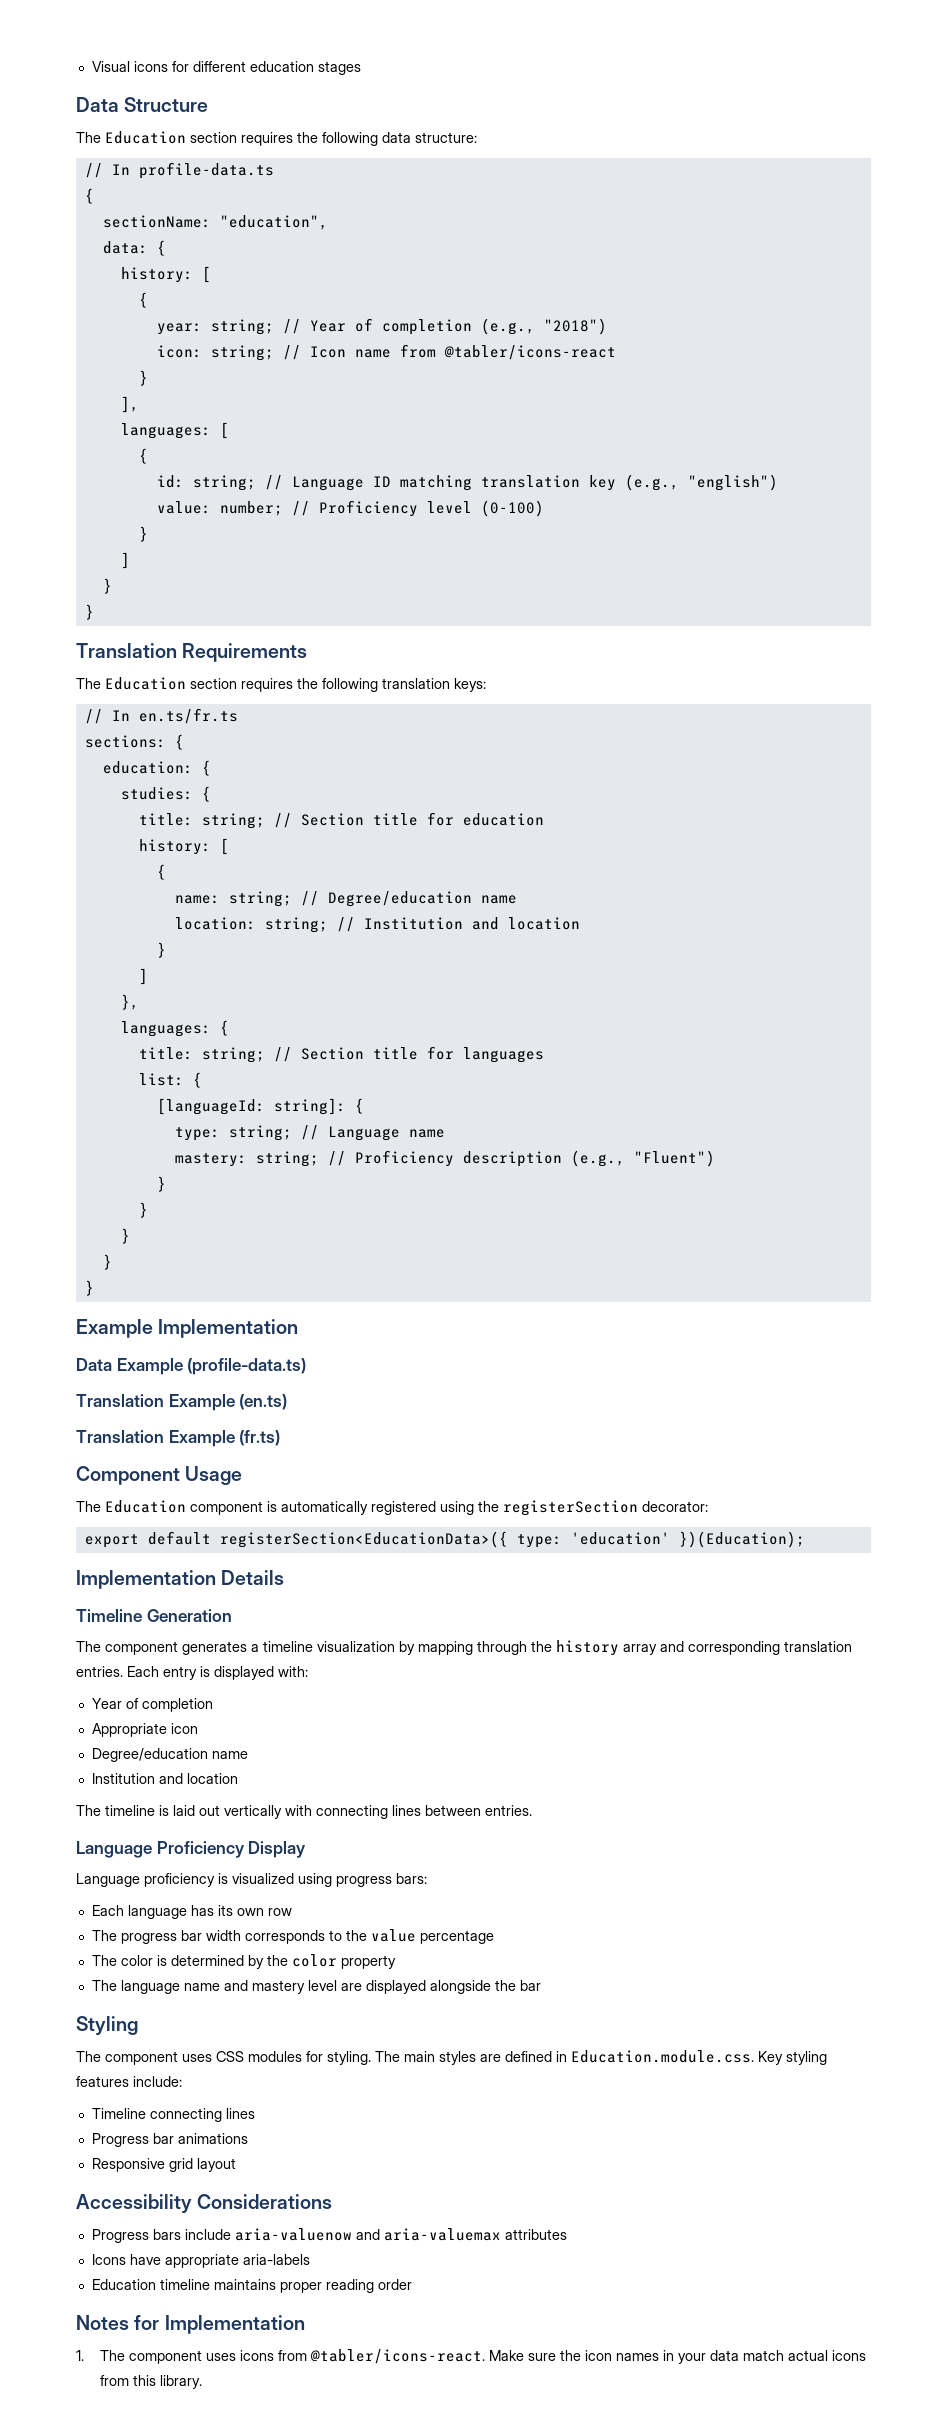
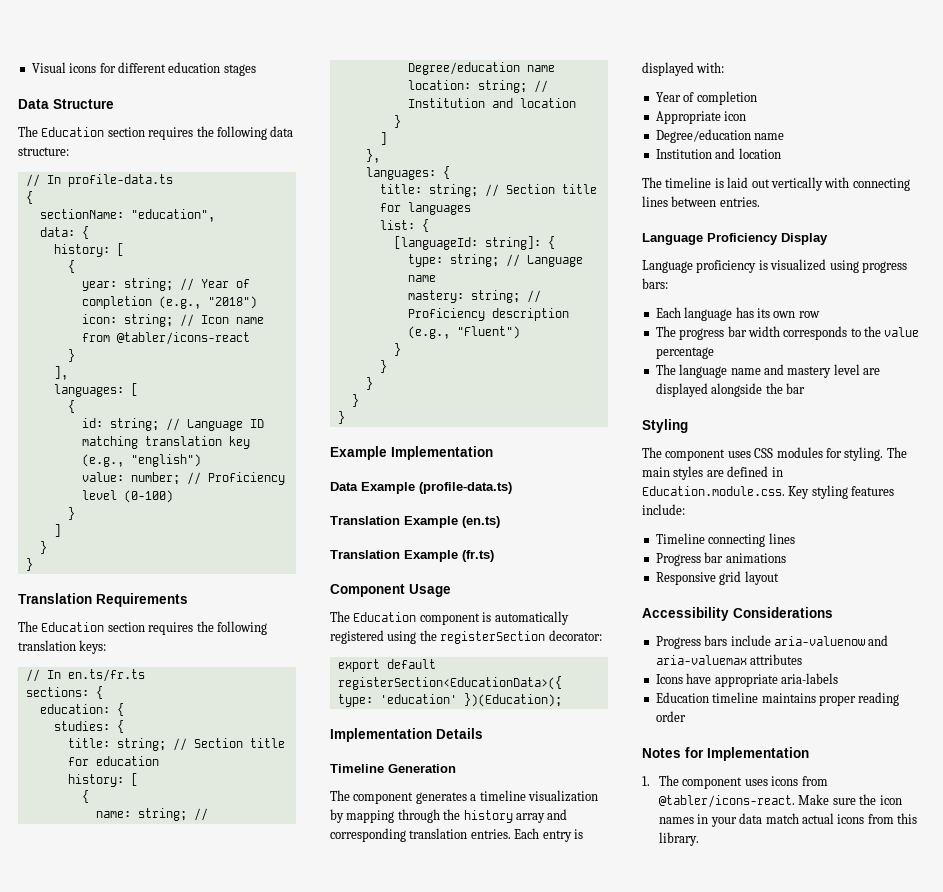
- The color is determined by the color property

